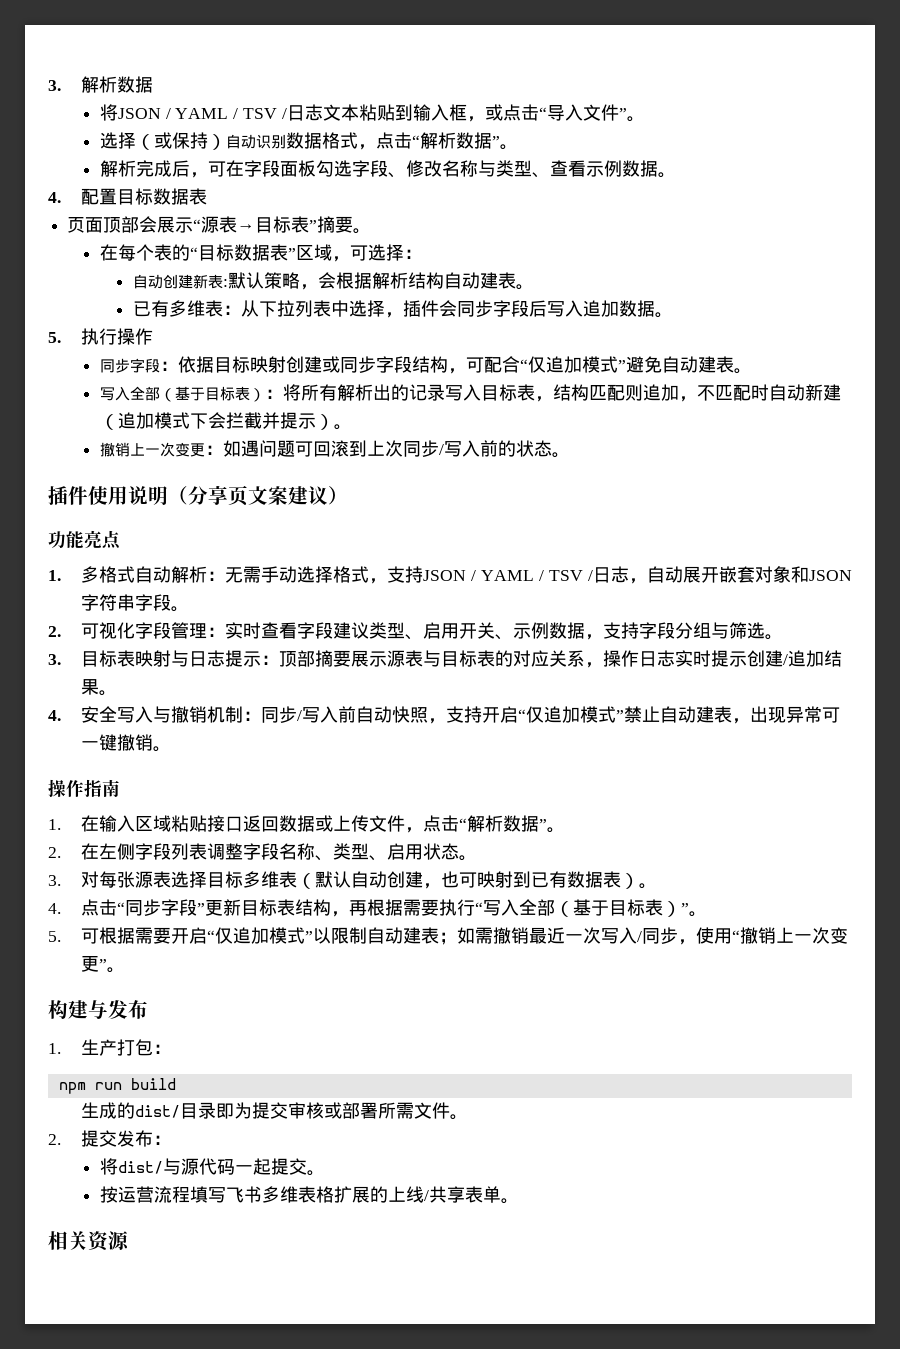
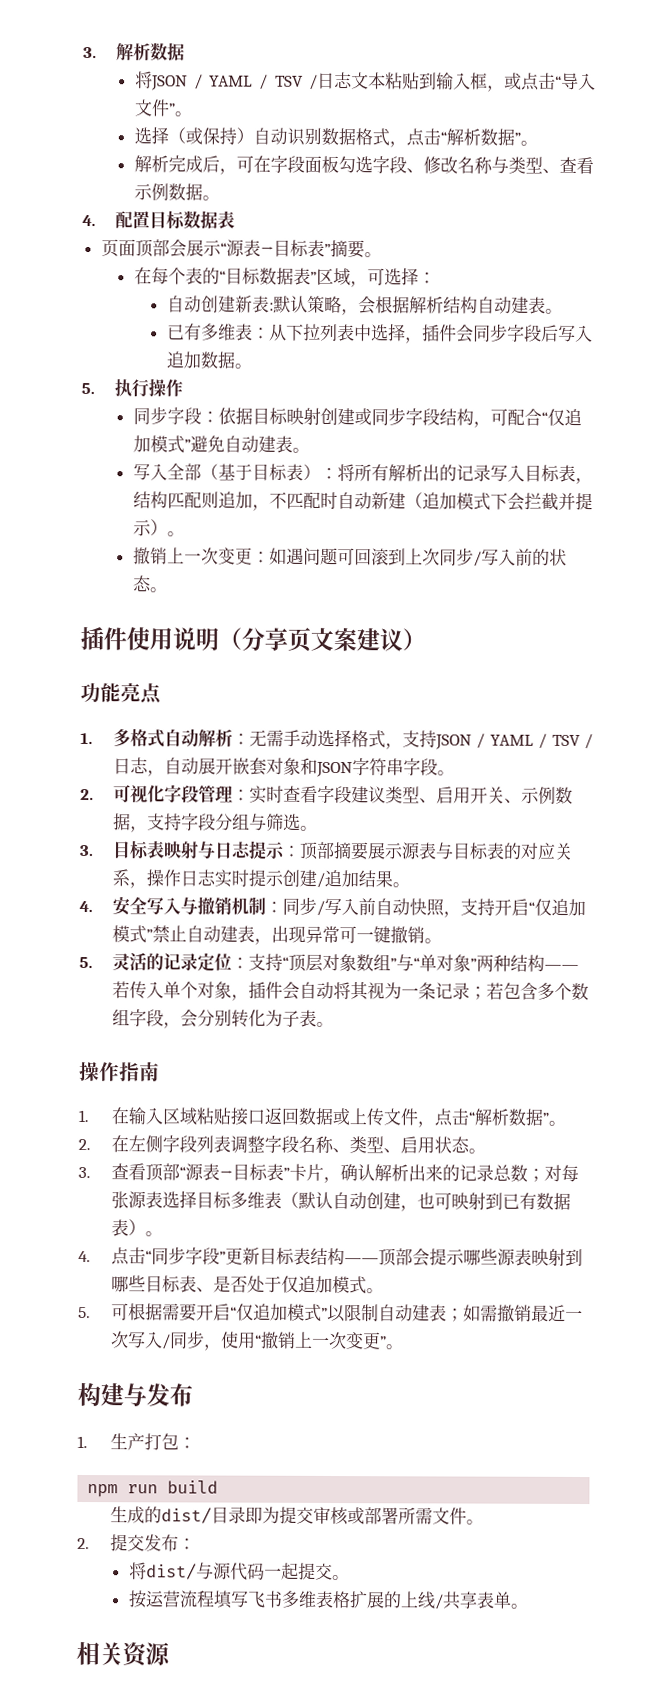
+ 5.灵活的记录定位：支持“顶层对象数组”与“单对象”两种结构——若传入单个对象，插件会自动将其视为一条记录；若包含多个数组字段，会分别转化为子表。
- 3.对每张源表选择目标多维表（默认自动创建，也可映射到已有数据表）。
+ 3.查看顶部“源表→目标表”卡片，确认解析出来的记录总数；对每张源表选择目标多维表（默认自动创建，也可映射到已有数据表）。
- 4.点击“同步字段”更新目标表结构，再根据需要执行“写入全部（基于目标表）”。
+ 4.点击“同步字段”更新目标表结构——顶部会提示哪些源表映射到哪些目标表、是否处于仅追加模式。

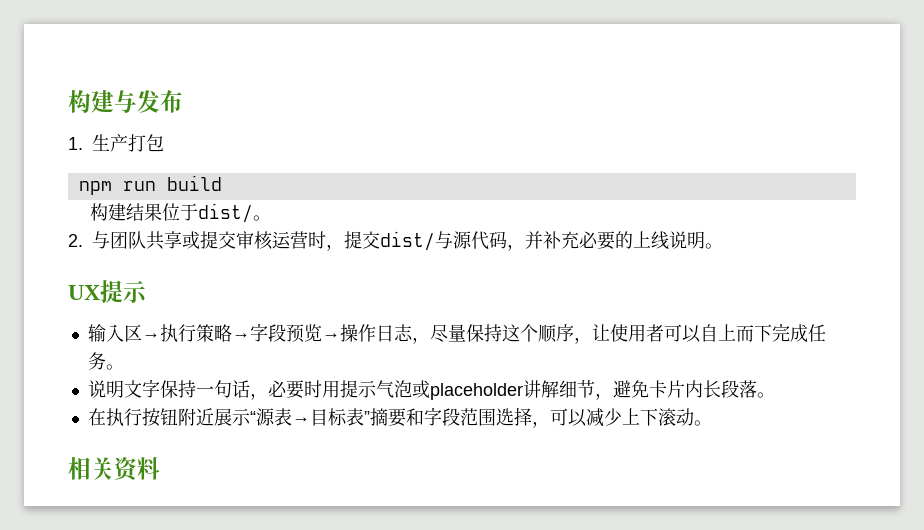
- 3.解析数据
- 将JSON / YAML / TSV /日志文本粘贴到输入框，或点击“导入文件”。
- 选择（或保持）自动识别数据格式，点击“解析数据”。
- 解析完成后，可在字段面板勾选字段、修改名称与类型、查看示例数据。
- 4.配置目标数据表
- 页面顶部会展示“源表→目标表”摘要。
- 在每个表的“目标数据表”区域，可选择：
- 自动创建新表:默认策略，会根据解析结构自动建表。
- 已有多维表：从下拉列表中选择，插件会同步字段后写入追加数据。
- 5.执行操作
- 同步字段：依据目标映射创建或同步字段结构，可配合“仅追加模式”避免自动建表。
- 写入全部（基于目标表）：将所有解析出的记录写入目标表，结构匹配则追加，不匹配时自动新建（追加模式下会拦截并提示）。
- 撤销上一次变更：如遇问题可回滚到上次同步/写入前的状态。
- 插件使用说明（分享页文案建议）
- 功能亮点
- 1.多格式自动解析：无需手动选择格式，支持JSON / YAML / TSV /日志，自动展开嵌套对象和JSON字符串字段。
- 2.可视化字段管理：实时查看字段建议类型、启用开关、示例数据，支持字段分组与筛选。
- 3.目标表映射与日志提示：顶部摘要展示源表与目标表的对应关系，操作日志实时提示创建/追加结果。
- 4.安全写入与撤销机制：同步/写入前自动快照，支持开启“仅追加模式”禁止自动建表，出现异常可一键撤销。
- 5.灵活的记录定位：支持“顶层对象数组”与“单对象”两种结构——若传入单个对象，插件会自动将其视为一条记录；若包含多个数组字段，会分别转化为子表。
- 操作指南
- 1.在输入区域粘贴接口返回数据或上传文件，点击“解析数据”。
- 2.在左侧字段列表调整字段名称、类型、启用状态。
- 3.查看顶部“源表→目标表”卡片，确认解析出来的记录总数；对每张源表选择目标多维表（默认自动创建，也可映射到已有数据表）。
- 4.点击“同步字段”更新目标表结构——顶部会提示哪些源表映射到哪些目标表、是否处于仅追加模式。
- 5.可根据需要开启“仅追加模式”以限制自动建表；如需撤销最近一次写入/同步，使用“撤销上一次变更”。
  构建与发布
- 1.生产打包：
+ 1.生产打包
  npm run build
- 生成的dist/目录即为提交审核或部署所需文件。
- 2.提交发布：
- 将dist/与源代码一起提交。
- 按运营流程填写飞书多维表格扩展的上线/共享表单。
+ 构建结果位于dist/。
+ 2.与团队共享或提交审核运营时，提交dist/与源代码，并补充必要的上线说明。
+ UX提示
+ 输入区→执行策略→字段预览→操作日志，尽量保持这个顺序，让使用者可以自上而下完成任务。
+ 说明文字保持一句话，必要时用提示气泡或placeholder讲解细节，避免卡片内长段落。
+ 在执行按钮附近展示“源表→目标表”摘要和字段范围选择，可以减少上下滚动。
- 相关资源
+ 相关资料

